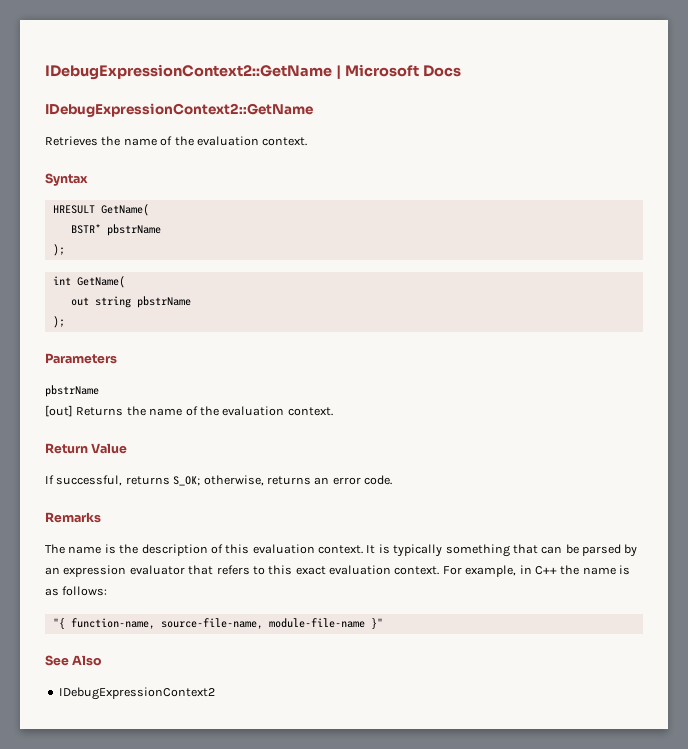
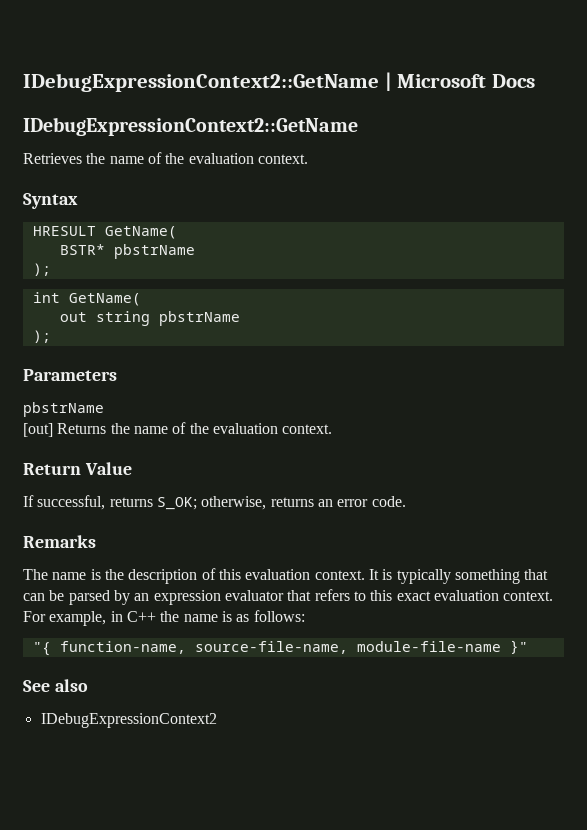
- See Also
+ See also

